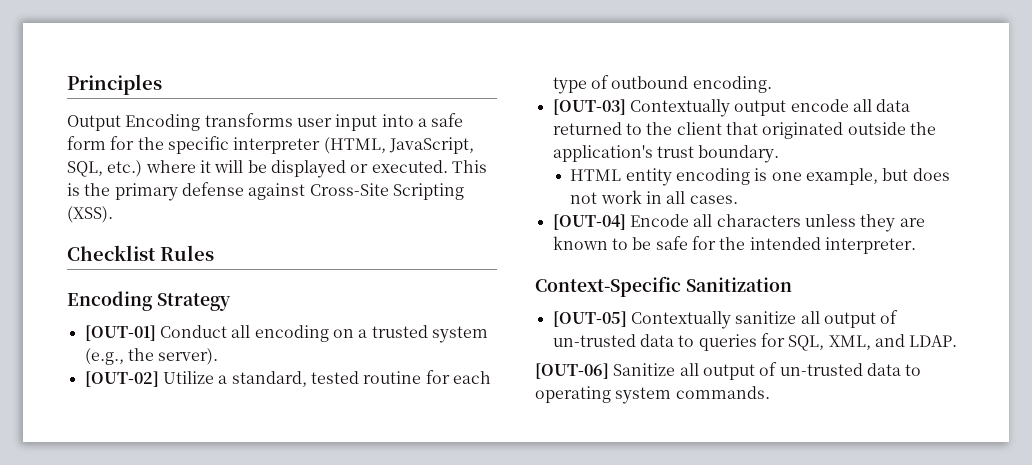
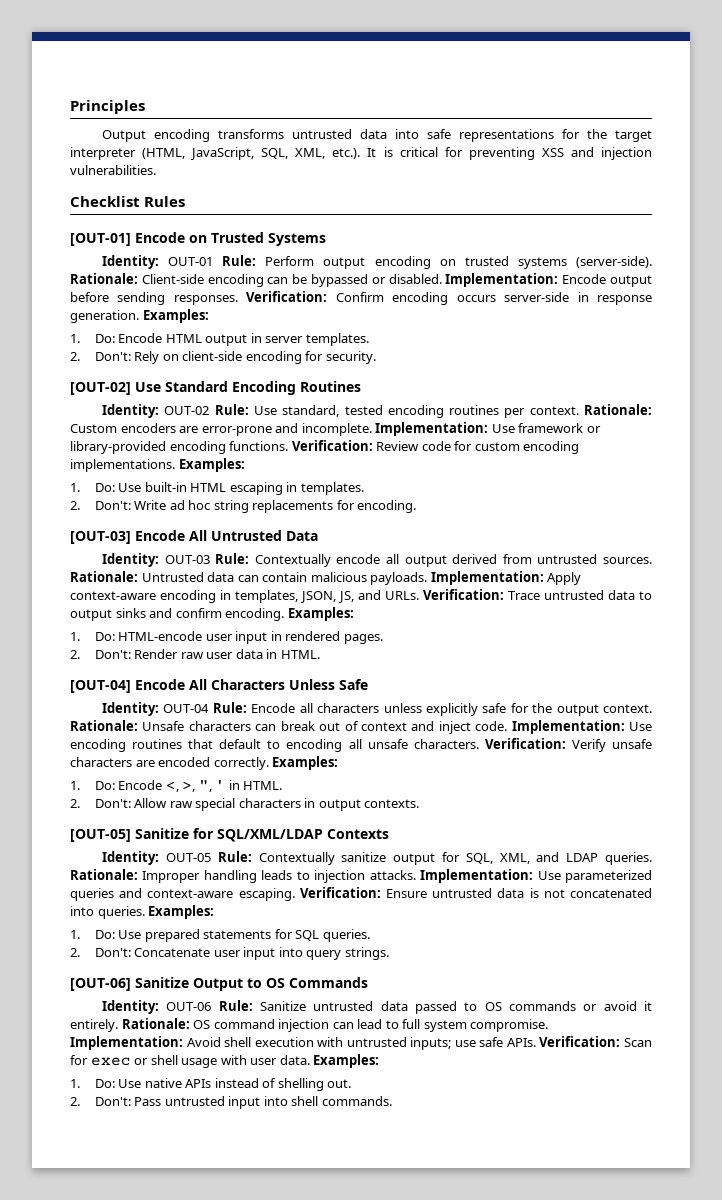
- Output Encoding transforms user input into a safe form for the specific interpreter (HTML, JavaScript, SQL, etc.) where it will be displayed or executed. This is the primary defense against Cross-Site Scripting (XSS).
+ Output encoding transforms untrusted data into safe representations for the target interpreter (HTML, JavaScript, SQL, XML, etc.). It is critical for preventing XSS and injection vulnerabilities.
  Checklist Rules
- Encoding Strategy
- [OUT-01] Conduct all encoding on a trusted system (e.g., the server).
- [OUT-02] Utilize a standard, tested routine for each type of outbound encoding.
- [OUT-03] Contextually output encode all data returned to the client that originated outside the application's trust boundary.
- HTML entity encoding is one example, but does not work in all cases.
- [OUT-04] Encode all characters unless they are known to be safe for the intended interpreter.
- Context-Specific Sanitization
- [OUT-05] Contextually sanitize all output of un-trusted data to queries for SQL, XML, and LDAP.
- [OUT-06] Sanitize all output of un-trusted data to operating system commands.
+ [OUT-01] Encode on Trusted Systems
+ Identity: OUT-01 Rule: Perform output encoding on trusted systems (server-side). Rationale: Client-side encoding can be bypassed or disabled. Implementation: Encode output before sending responses. Verification: Confirm encoding occurs server-side in response generation. Examples:
+ 1. Do: Encode HTML output in server templates.
+ 2. Don't: Rely on client-side encoding for security.
+ [OUT-02] Use Standard Encoding Routines
+ Identity: OUT-02 Rule: Use standard, tested encoding routines per context. Rationale: Custom encoders are error-prone and incomplete. Implementation: Use framework or library-provided encoding functions. Verification: Review code for custom encoding implementations. Examples:
+ 1. Do: Use built-in HTML escaping in templates.
+ 2. Don't: Write ad hoc string replacements for encoding.
+ [OUT-03] Encode All Untrusted Data
+ Identity: OUT-03 Rule: Contextually encode all output derived from untrusted sources. Rationale: Untrusted data can contain malicious payloads. Implementation: Apply context-aware encoding in templates, JSON, JS, and URLs. Verification: Trace untrusted data to output sinks and confirm encoding. Examples:
+ 1. Do: HTML-encode user input in rendered pages.
+ 2. Don't: Render raw user data in HTML.
+ [OUT-04] Encode All Characters Unless Safe
+ Identity: OUT-04 Rule: Encode all characters unless explicitly safe for the output context. Rationale: Unsafe characters can break out of context and inject code. Implementation: Use encoding routines that default to encoding all unsafe characters. Verification: Verify unsafe characters are encoded correctly. Examples:
+ 1. Do: Encode <, >, ", ' in HTML.
+ 2. Don't: Allow raw special characters in output contexts.
+ [OUT-05] Sanitize for SQL/XML/LDAP Contexts
+ Identity: OUT-05 Rule: Contextually sanitize output for SQL, XML, and LDAP queries. Rationale: Improper handling leads to injection attacks. Implementation: Use parameterized queries and context-aware escaping. Verification: Ensure untrusted data is not concatenated into queries. Examples:
+ 1. Do: Use prepared statements for SQL queries.
+ 2. Don't: Concatenate user input into query strings.
+ [OUT-06] Sanitize Output to OS Commands
+ Identity: OUT-06 Rule: Sanitize untrusted data passed to OS commands or avoid it entirely. Rationale: OS command injection can lead to full system compromise. Implementation: Avoid shell execution with untrusted inputs; use safe APIs. Verification: Scan for exec or shell usage with user data. Examples:
+ 1. Do: Use native APIs instead of shelling out.
+ 2. Don't: Pass untrusted input into shell commands.

